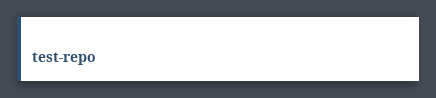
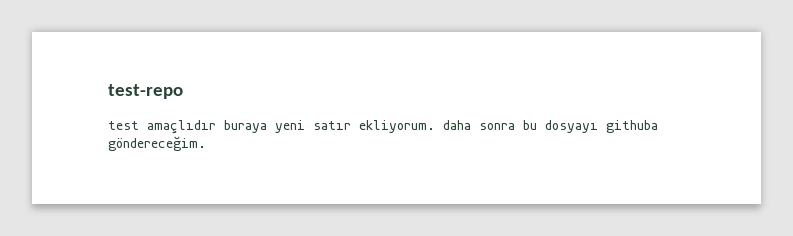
+ test amaçlıdır buraya yeni satır ekliyorum. daha sonra bu dosyayı githuba göndereceğim.

